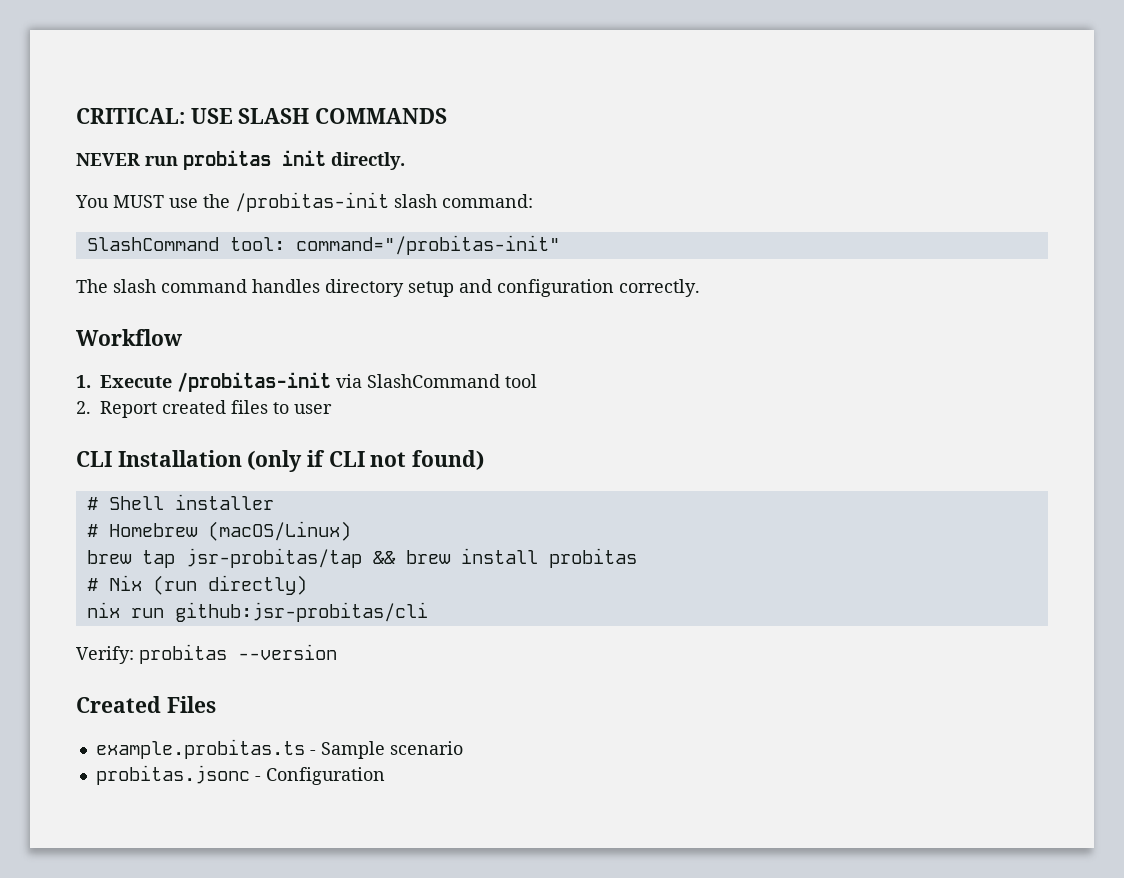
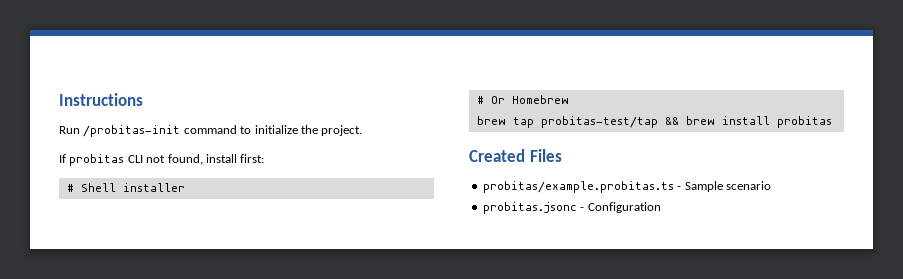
- CRITICAL: USE SLASH COMMANDS
- NEVER run probitas init directly.
- You MUST use the /probitas-init slash command:
- SlashCommand tool: command="/probitas-init"
- The slash command handles directory setup and configuration correctly.
- Workflow
- 1. Execute /probitas-init via SlashCommand tool
- 2. Report created files to user
- CLI Installation (only if CLI not found)
+ Instructions
+ Run /probitas-init command to initialize the project.
+ If probitas CLI not found, install first:
- # Homebrew (macOS/Linux)
+ # Or Homebrew
- brew tap jsr-probitas/tap && brew install probitas
+ brew tap probitas-test/tap && brew install probitas
- # Nix (run directly)
- nix run github:jsr-probitas/cli
- Verify: probitas --version
- example.probitas.ts - Sample scenario
+ probitas/example.probitas.ts - Sample scenario

